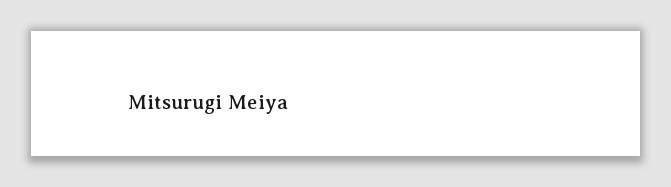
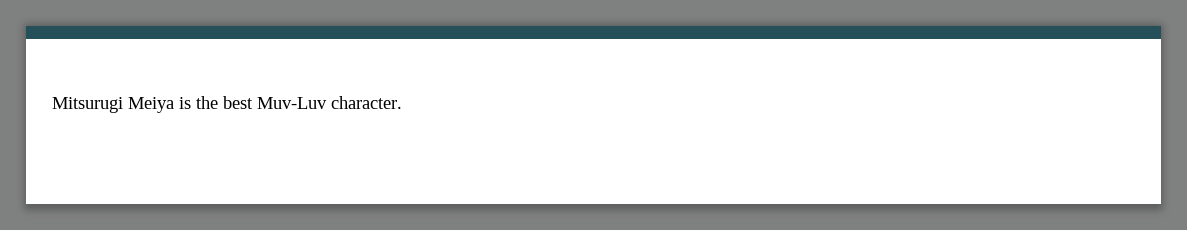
- Mitsurugi Meiya
+ Mitsurugi Meiya is the best Muv-Luv character.

